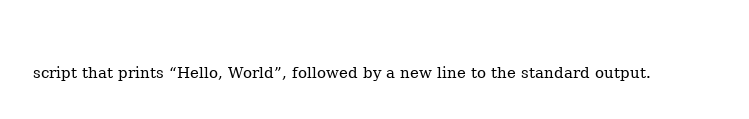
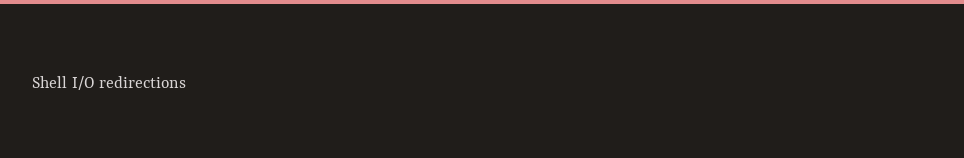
- script that prints “Hello, World”, followed by a new line to the standard output.
+ Shell I/O redirections

